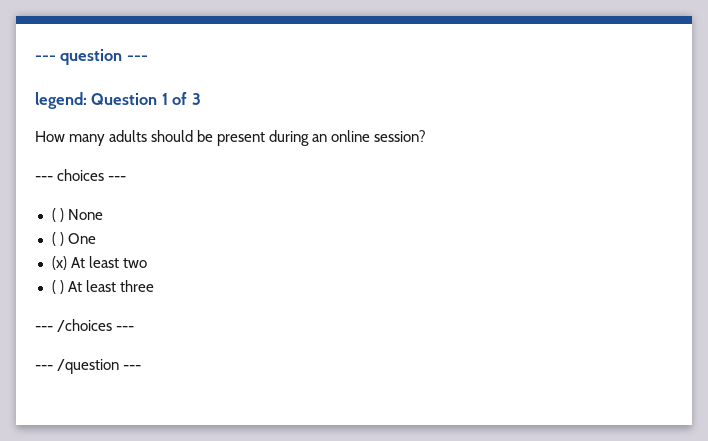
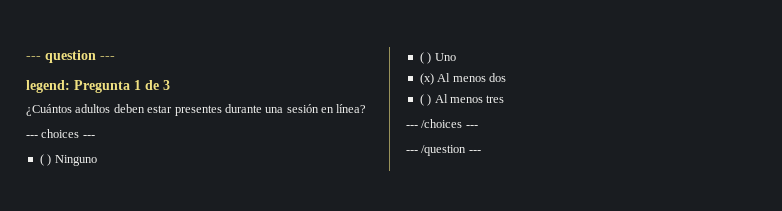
- legend: Question 1 of 3
- How many adults should be present during an online session?
+ legend: Pregunta 1 de 3
+ ¿Cuántos adultos deben estar presentes durante una sesión en línea?
- ( ) None
- ( ) One
+ ( ) Ninguno
+ ( ) Uno
- (x) At least two
- ( ) At least three
+ (x) Al menos dos
+ ( ) Al menos tres

